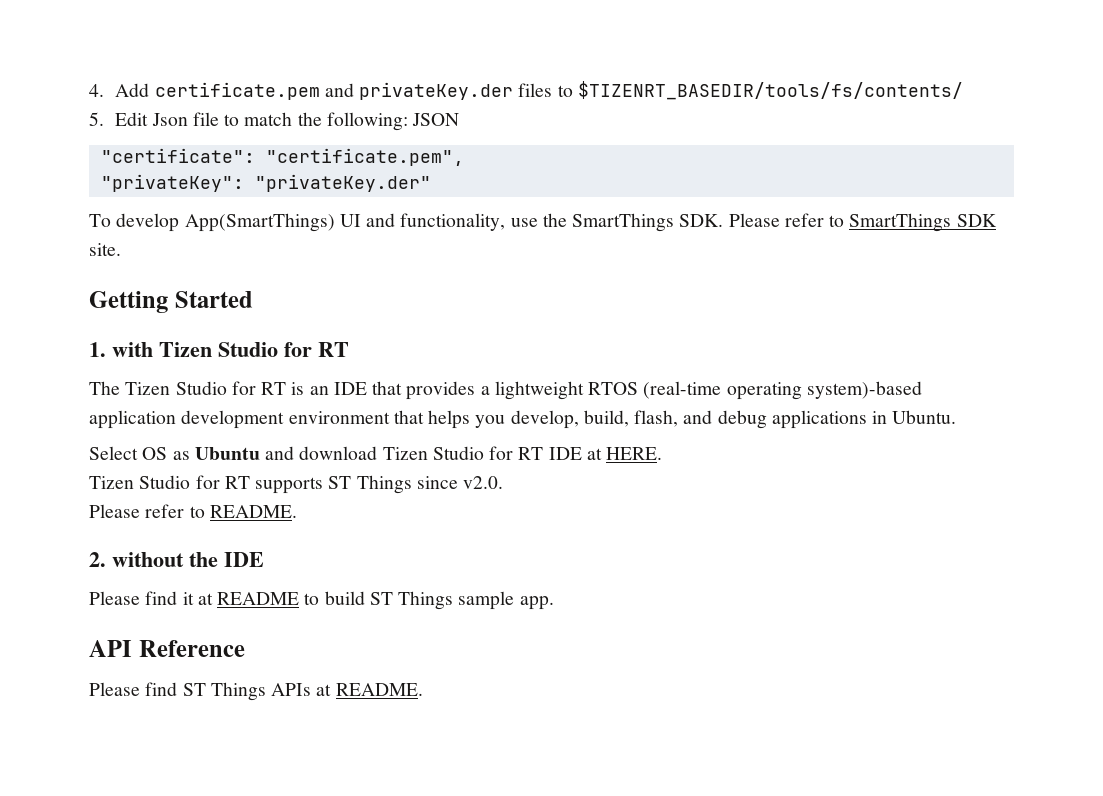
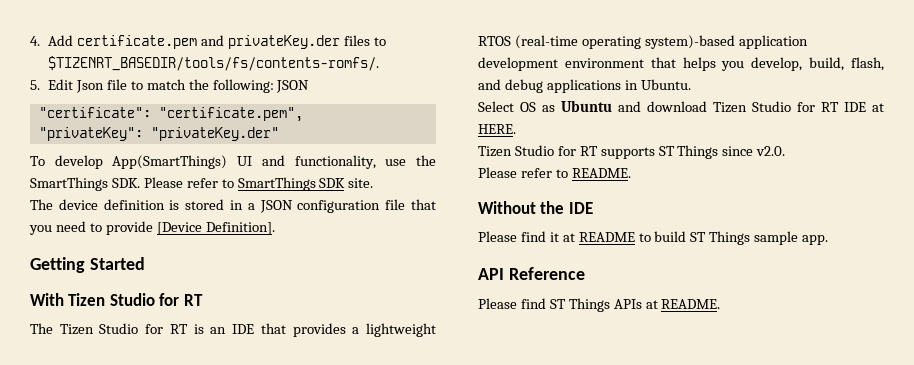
- 4. Add certificate.pem and privateKey.der files to $TIZENRT_BASEDIR/tools/fs/contents/
+ 4. Add certificate.pem and privateKey.der files to $TIZENRT_BASEDIR/tools/fs/contents-romfs/.
+ The device definition is stored in a JSON configuration file that you need to provide [Device Definition].
- 1. with Tizen Studio for RT
+ With Tizen Studio for RT
- 2. without the IDE
+ Without the IDE

